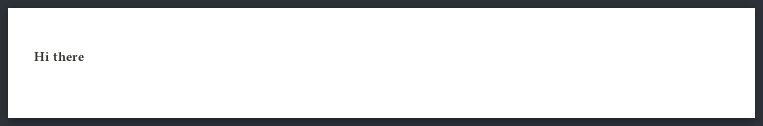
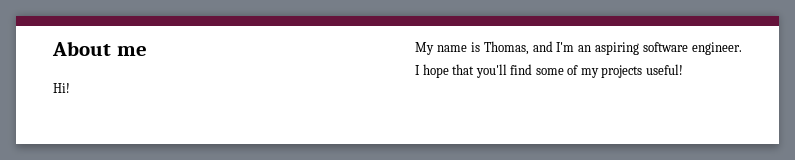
- Hi there
+ About me
+ Hi!
+ My name is Thomas, and I'm an aspiring software engineer. I hope that you'll find some of my projects useful!

